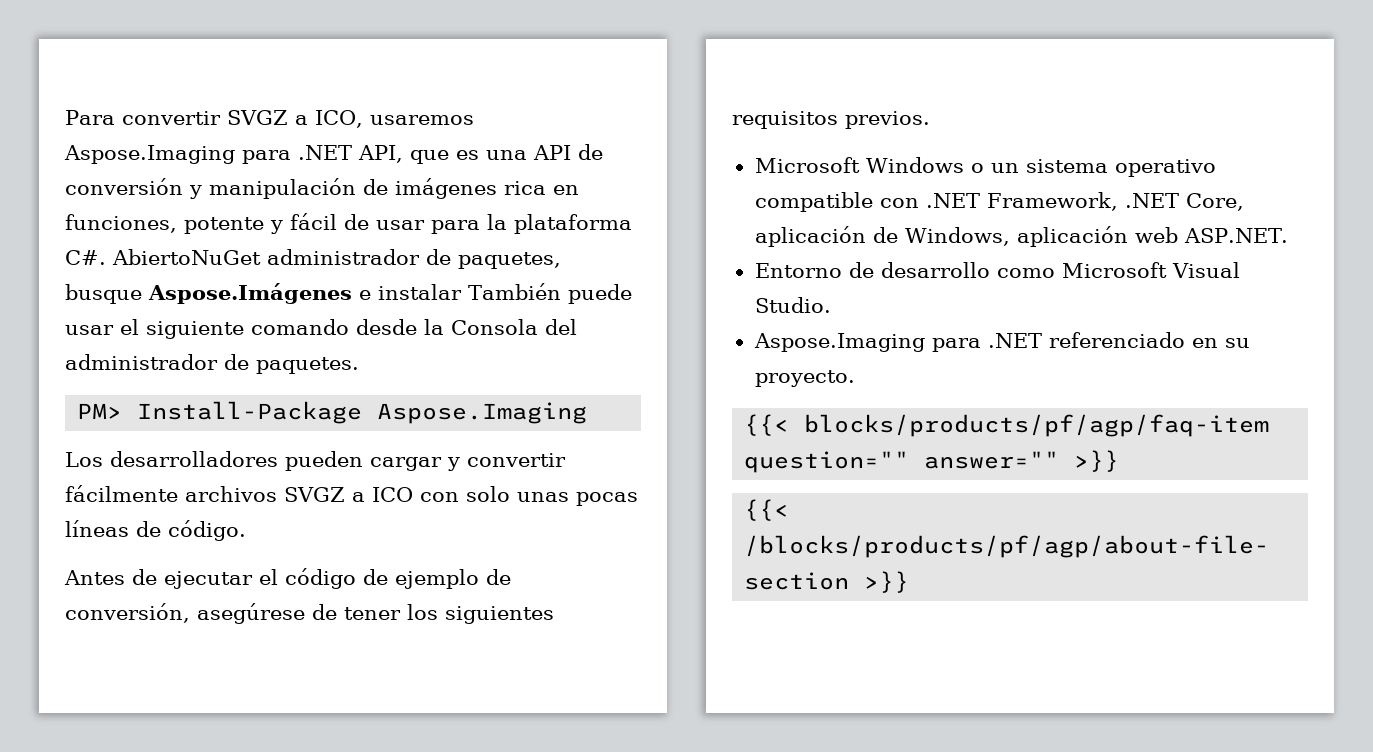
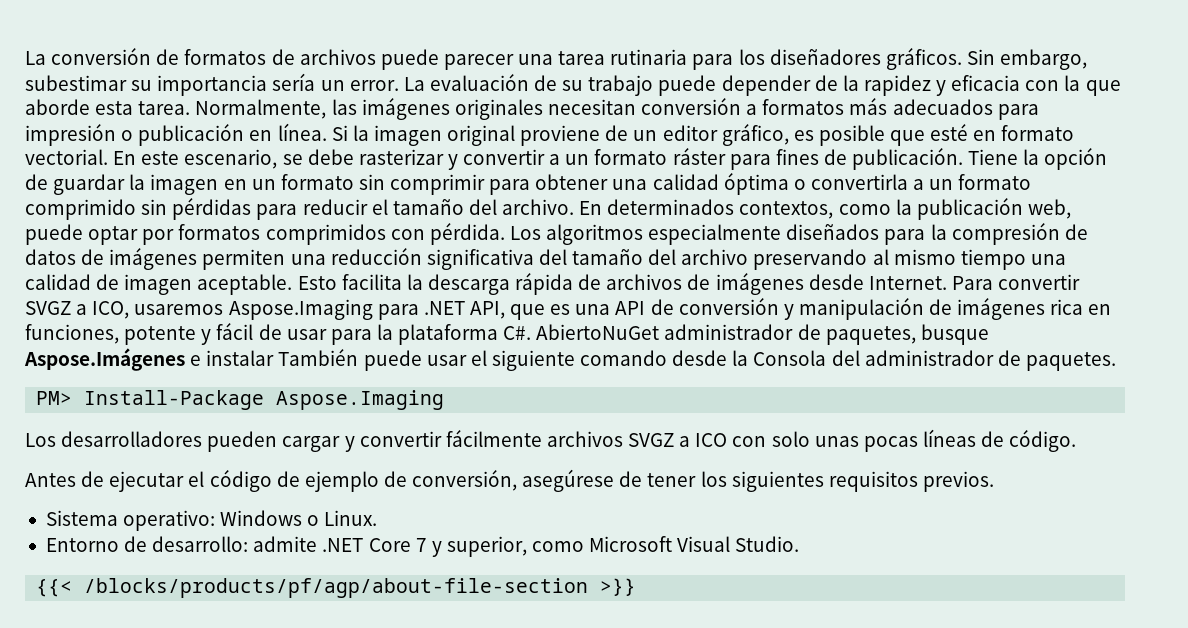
+ La conversión de formatos de archivos puede parecer una tarea rutinaria para los diseñadores gráficos. Sin embargo, subestimar su importancia sería un error. La evaluación de su trabajo puede depender de la rapidez y eficacia con la que aborde esta tarea. Normalmente, las imágenes originales necesitan conversión a formatos más adecuados para impresión o publicación en línea. Si la imagen original proviene de un editor gráfico, es posible que esté en formato vectorial. En este escenario, se debe rasterizar y convertir a un formato ráster para fines de publicación. Tiene la opción de guardar la imagen en un formato sin comprimir para obtener una calidad óptima o convertirla a un formato comprimido sin pérdidas para reducir el tamaño del archivo. En determinados contextos, como la publicación web, puede optar por formatos comprimidos con pérdida. Los algoritmos especialmente diseñados para la compresión de datos de imágenes permiten una reducción significativa del tamaño del archivo preservando al mismo tiempo una calidad de imagen aceptable. Esto facilita la descarga rápida de archivos de imágenes desde Internet.
- Microsoft Windows o un sistema operativo compatible con .NET Framework, .NET Core, aplicación de Windows, aplicación web ASP.NET.
- Entorno de desarrollo como Microsoft Visual Studio.
- Aspose.Imaging para .NET referenciado en su proyecto.
- {{< blocks/products/pf/agp/faq-item question="" answer="" >}}
+ Sistema operativo: Windows o Linux.
+ Entorno de desarrollo: admite .NET Core 7 y superior, como Microsoft Visual Studio.

